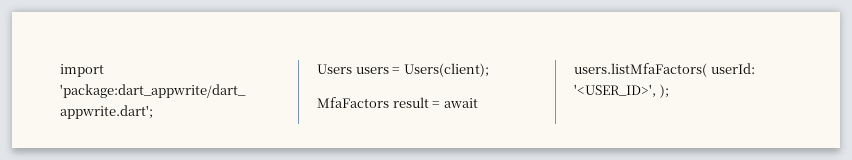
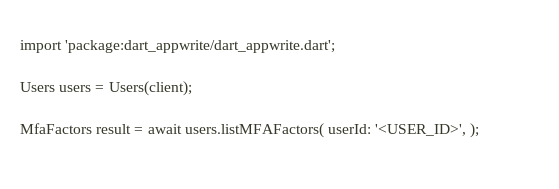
- MfaFactors result = await users.listMfaFactors( userId: '<USER_ID>', );
+ MfaFactors result = await users.listMFAFactors( userId: '<USER_ID>', );

